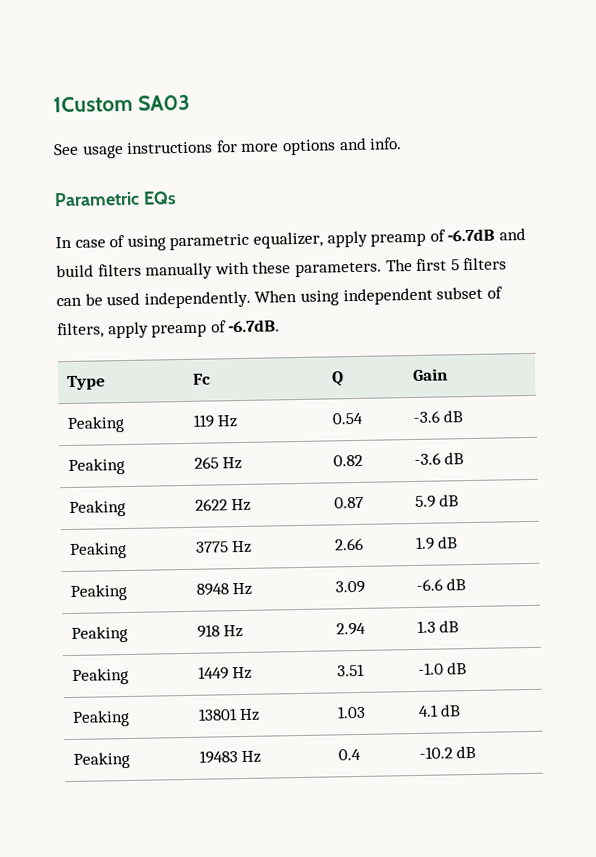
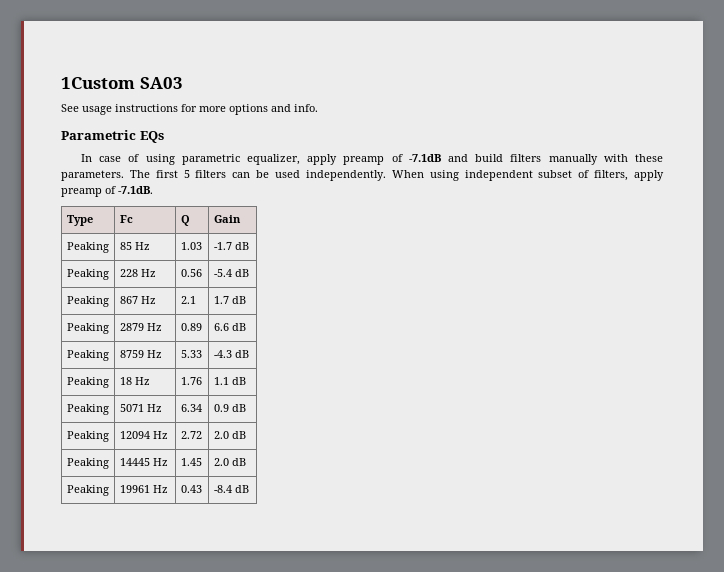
- In case of using parametric equalizer, apply preamp of -6.7dB and build filters manually with these parameters.
+ In case of using parametric equalizer, apply preamp of -7.1dB and build filters manually with these parameters.
- When using independent subset of filters, apply preamp of -6.7dB.
+ When using independent subset of filters, apply preamp of -7.1dB.
- Peaking | 119 Hz | 0.54 | -3.6 dB
- Peaking | 265 Hz | 0.82 | -3.6 dB
- Peaking | 2622 Hz | 0.87 | 5.9 dB
- Peaking | 3775 Hz | 2.66 | 1.9 dB
- Peaking | 8948 Hz | 3.09 | -6.6 dB
- Peaking | 918 Hz | 2.94 | 1.3 dB
- Peaking | 1449 Hz | 3.51 | -1.0 dB
- Peaking | 13801 Hz | 1.03 | 4.1 dB
- Peaking | 19483 Hz | 0.4 | -10.2 dB
+ Peaking | 85 Hz | 1.03 | -1.7 dB
+ Peaking | 228 Hz | 0.56 | -5.4 dB
+ Peaking | 867 Hz | 2.1 | 1.7 dB
+ Peaking | 2879 Hz | 0.89 | 6.6 dB
+ Peaking | 8759 Hz | 5.33 | -4.3 dB
+ Peaking | 18 Hz | 1.76 | 1.1 dB
+ Peaking | 5071 Hz | 6.34 | 0.9 dB
+ Peaking | 12094 Hz | 2.72 | 2.0 dB
+ Peaking | 14445 Hz | 1.45 | 2.0 dB
+ Peaking | 19961 Hz | 0.43 | -8.4 dB

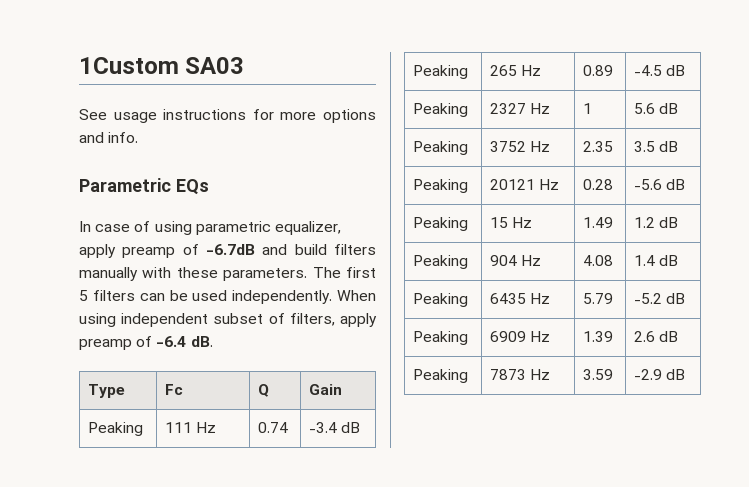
- In case of using parametric equalizer, apply preamp of -7.1dB and build filters manually with these parameters.
+ In case of using parametric equalizer, apply preamp of -6.7dB and build filters manually with these parameters.
- When using independent subset of filters, apply preamp of -7.1dB.
+ When using independent subset of filters, apply preamp of -6.4 dB.
- Peaking | 85 Hz | 1.03 | -1.7 dB
- Peaking | 228 Hz | 0.56 | -5.4 dB
- Peaking | 867 Hz | 2.1 | 1.7 dB
- Peaking | 2879 Hz | 0.89 | 6.6 dB
- Peaking | 8759 Hz | 5.33 | -4.3 dB
- Peaking | 18 Hz | 1.76 | 1.1 dB
- Peaking | 5071 Hz | 6.34 | 0.9 dB
- Peaking | 12094 Hz | 2.72 | 2.0 dB
- Peaking | 14445 Hz | 1.45 | 2.0 dB
- Peaking | 19961 Hz | 0.43 | -8.4 dB
+ Peaking | 111 Hz | 0.74 | -3.4 dB
+ Peaking | 265 Hz | 0.89 | -4.5 dB
+ Peaking | 2327 Hz | 1 | 5.6 dB
+ Peaking | 3752 Hz | 2.35 | 3.5 dB
+ Peaking | 20121 Hz | 0.28 | -5.6 dB
+ Peaking | 15 Hz | 1.49 | 1.2 dB
+ Peaking | 904 Hz | 4.08 | 1.4 dB
+ Peaking | 6435 Hz | 5.79 | -5.2 dB
+ Peaking | 6909 Hz | 1.39 | 2.6 dB
+ Peaking | 7873 Hz | 3.59 | -2.9 dB

